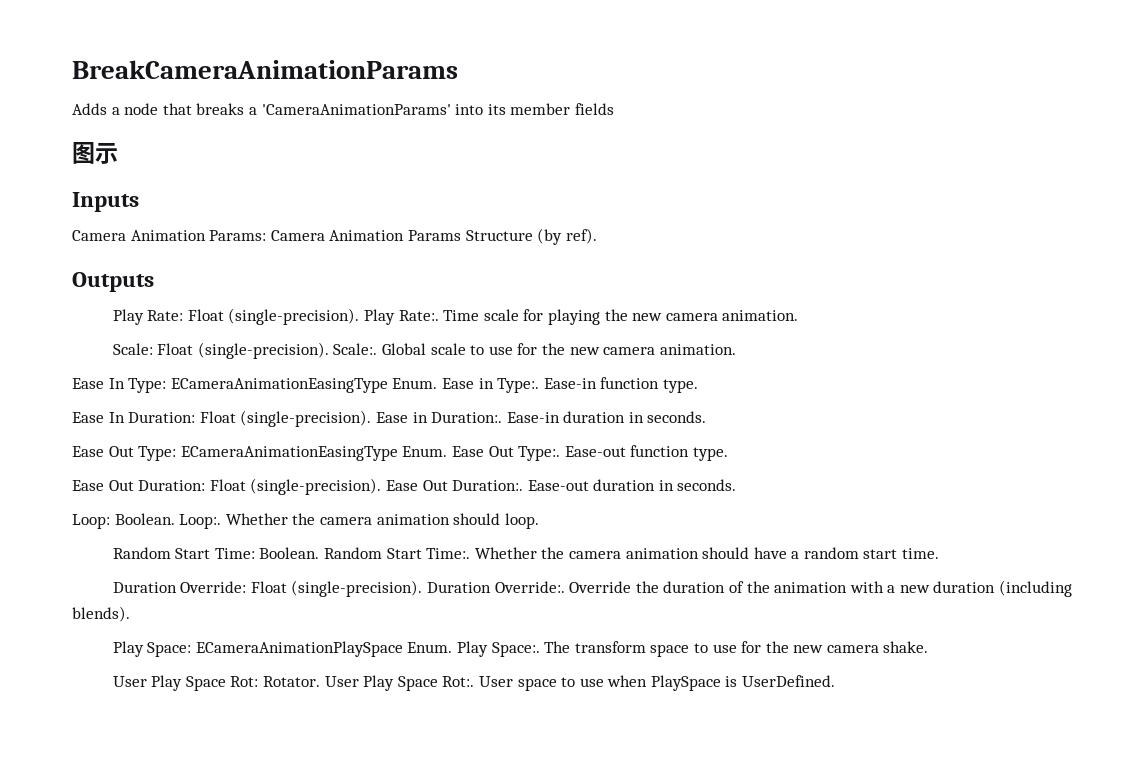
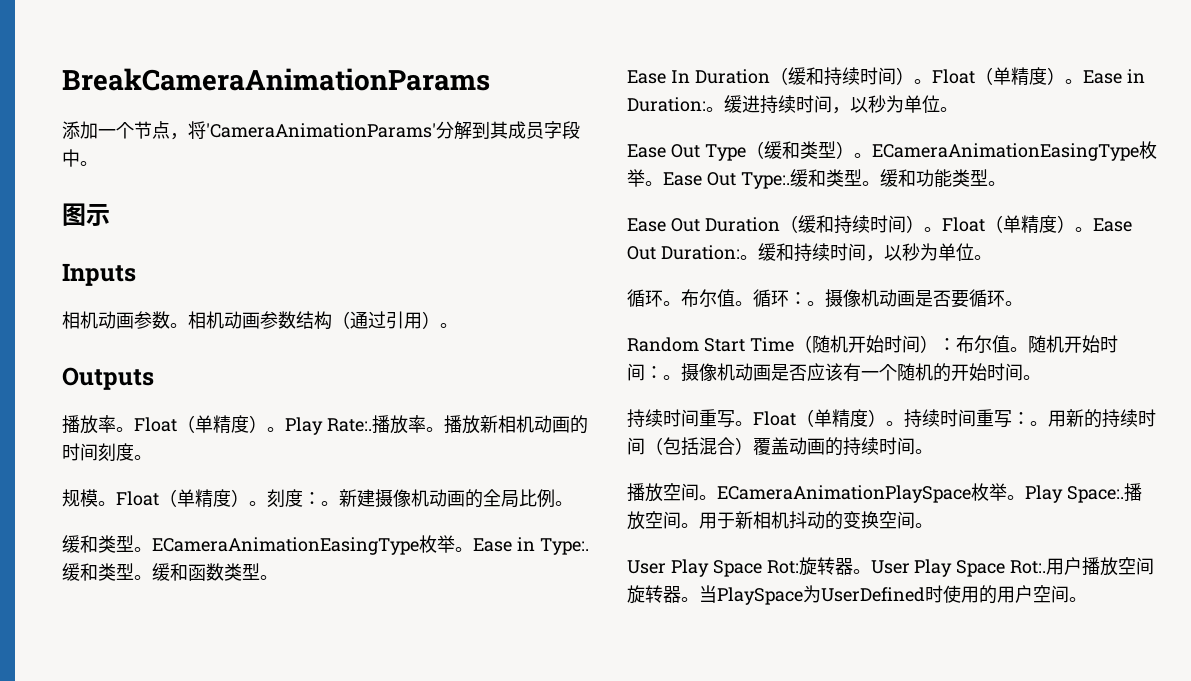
- Adds a node that breaks a 'CameraAnimationParams' into its member fields
+ 添加一个节点，将'CameraAnimationParams'分解到其成员字段中。
  图示
  Inputs
- Camera Animation Params: Camera Animation Params Structure (by ref).
+ 相机动画参数。相机动画参数结构（通过引用）。
  Outputs
- Play Rate: Float (single-precision). Play Rate:. Time scale for playing the new camera animation.
- Scale: Float (single-precision). Scale:. Global scale to use for the new camera animation.
- Ease In Type: ECameraAnimationEasingType Enum. Ease in Type:. Ease-in function type.
- Ease In Duration: Float (single-precision). Ease in Duration:. Ease-in duration in seconds.
- Ease Out Type: ECameraAnimationEasingType Enum. Ease Out Type:. Ease-out function type.
- Ease Out Duration: Float (single-precision). Ease Out Duration:. Ease-out duration in seconds.
- Loop: Boolean. Loop:. Whether the camera animation should loop.
- Random Start Time: Boolean. Random Start Time:. Whether the camera animation should have a random start time.
- Duration Override: Float (single-precision). Duration Override:. Override the duration of the animation with a new duration (including blends).
- Play Space: ECameraAnimationPlaySpace Enum. Play Space:. The transform space to use for the new camera shake.
+ 播放率。Float（单精度）。Play Rate:.播放率。播放新相机动画的时间刻度。
+ 规模。Float（单精度）。刻度：。新建摄像机动画的全局比例。
+ 缓和类型。ECameraAnimationEasingType枚举。Ease in Type:.缓和类型。缓和函数类型。
+ Ease In Duration（缓和持续时间）。Float（单精度）。Ease in Duration:。缓进持续时间，以秒为单位。
+ Ease Out Type（缓和类型）。ECameraAnimationEasingType枚举。Ease Out Type:.缓和类型。缓和功能类型。
+ Ease Out Duration（缓和持续时间）。Float（单精度）。Ease Out Duration:。缓和持续时间，以秒为单位。
+ 循环。布尔值。循环：。摄像机动画是否要循环。
+ Random Start Time（随机开始时间）：布尔值。随机开始时间：。摄像机动画是否应该有一个随机的开始时间。
+ 持续时间重写。Float（单精度）。持续时间重写：。用新的持续时间（包括混合）覆盖动画的持续时间。
+ 播放空间。ECameraAnimationPlaySpace枚举。Play Space:.播放空间。用于新相机抖动的变换空间。
- User Play Space Rot: Rotator.
+ User Play Space Rot:旋转器。
- User space to use when PlaySpace is UserDefined.
+ 用户播放空间旋转器。当PlaySpace为UserDefined时使用的用户空间。

